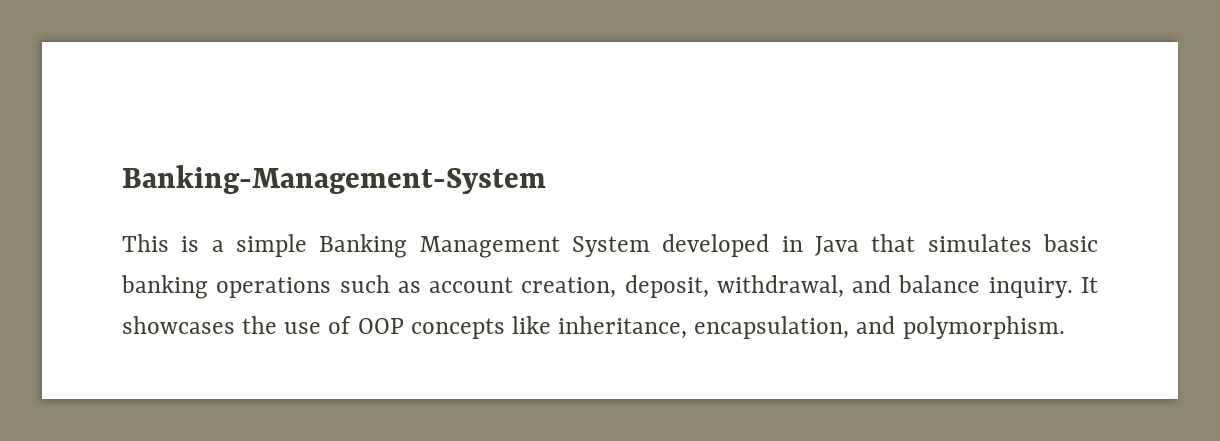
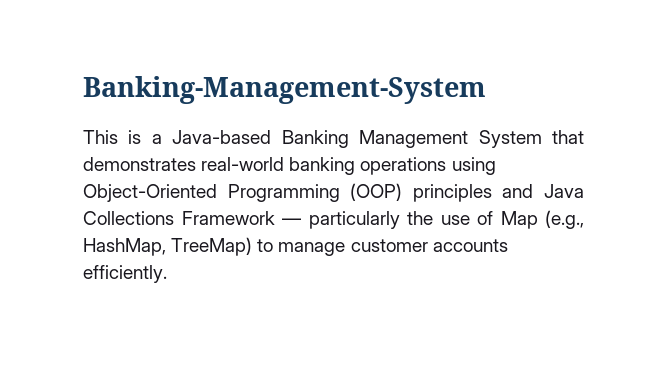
- This is a simple Banking Management System developed in Java that simulates basic banking operations such as account creation, deposit, withdrawal, and balance inquiry. It showcases the use of OOP concepts like inheritance, encapsulation, and polymorphism.
+ This is a Java-based Banking Management System that demonstrates real-world banking operations using Object-Oriented Programming (OOP) principles and Java Collections Framework — particularly the use of Map (e.g., HashMap, TreeMap) to manage customer accounts efficiently.

